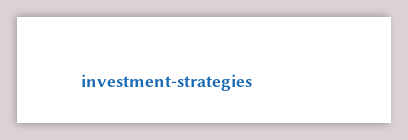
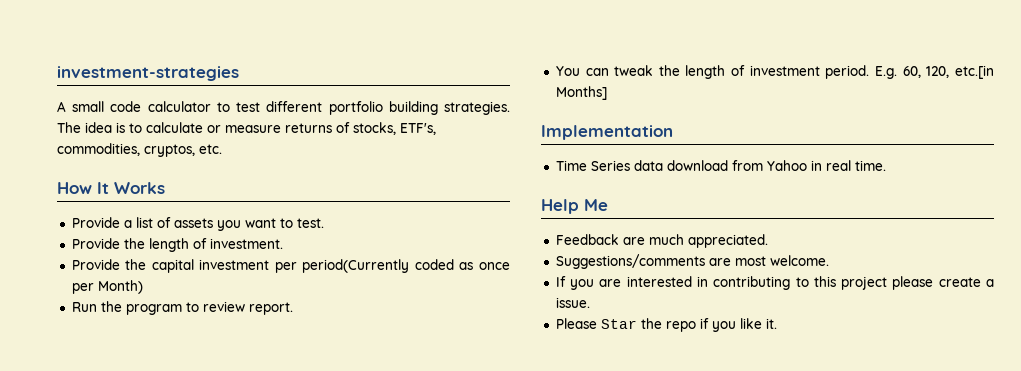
+ A small code calculator to test different portfolio building strategies. The idea is to calculate or measure returns of stocks, ETF's, commodities, cryptos, etc.
+ How It Works
+ Provide a list of assets you want to test.
+ Provide the length of investment.
+ Provide the capital investment per period(Currently coded as once per Month)
+ Run the program to review report.
+ You can tweak the length of investment period. E.g. 60, 120, etc.[in Months]
+ Implementation
+ Time Series data download from Yahoo in real time.
+ Help Me
+ Feedback are much appreciated.
+ Suggestions/comments are most welcome.
+ If you are interested in contributing to this project please create a issue.
+ Please Star the repo if you like it.

